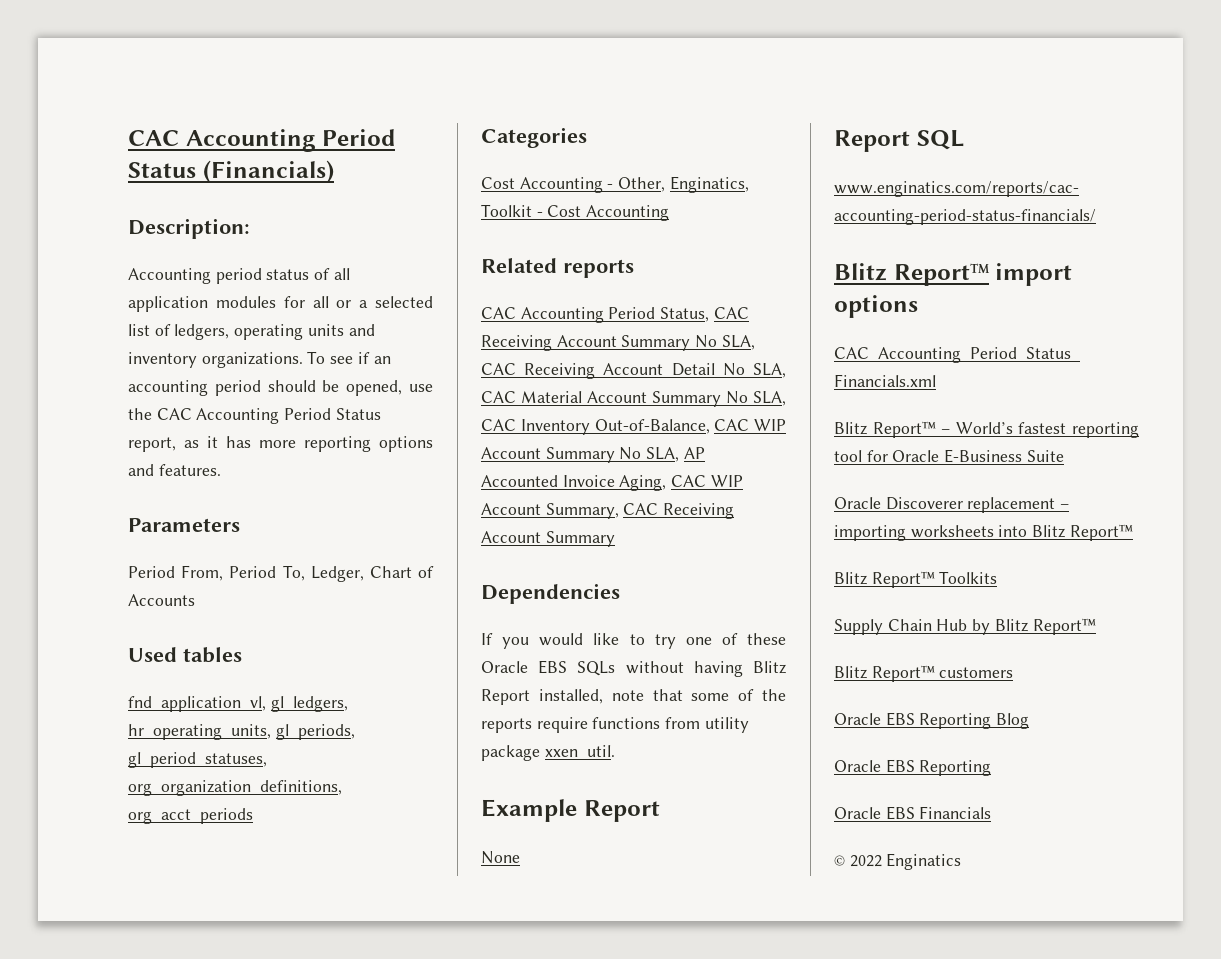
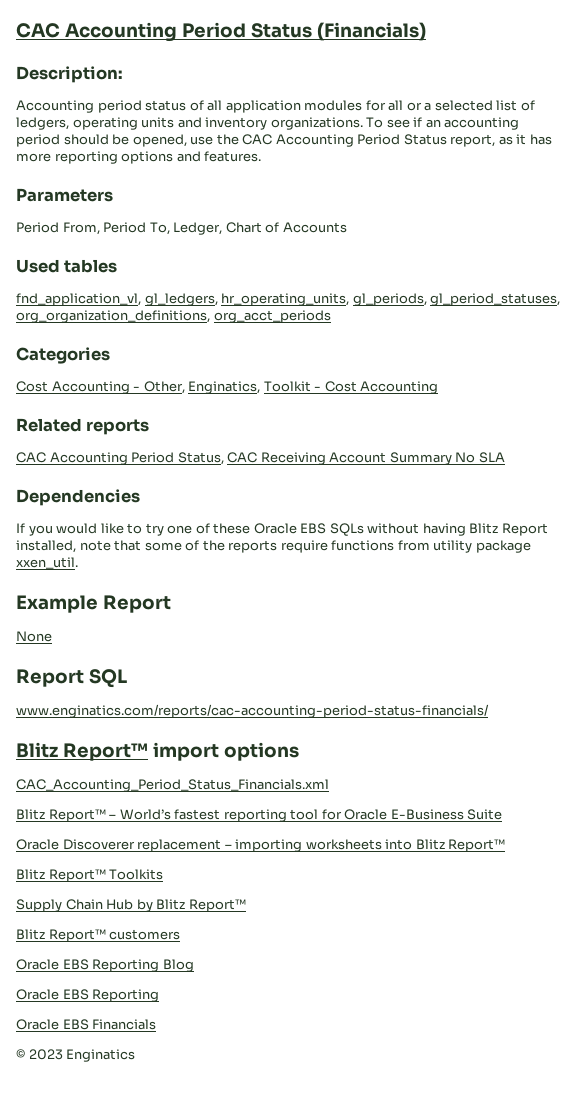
- CAC Accounting Period Status, CAC Receiving Account Summary No SLA, CAC Receiving Account Detail No SLA, CAC Material Account Summary No SLA, CAC Inventory Out-of-Balance, CAC WIP Account Summary No SLA, AP Accounted Invoice Aging, CAC WIP Account Summary, CAC Receiving Account Summary
+ CAC Accounting Period Status, CAC Receiving Account Summary No SLA
- © 2022 Enginatics
+ © 2023 Enginatics

